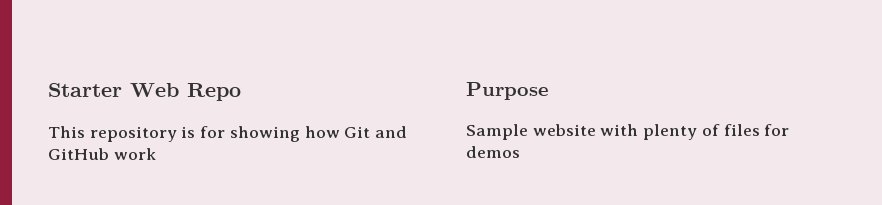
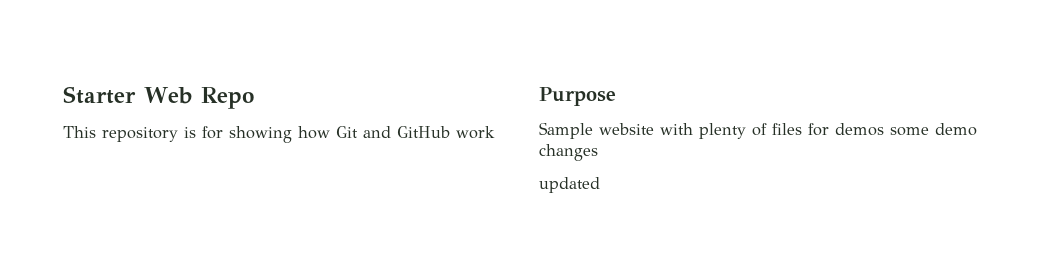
- Sample website with plenty of files for demos
+ Sample website with plenty of files for demos some demo changes
+ updated

